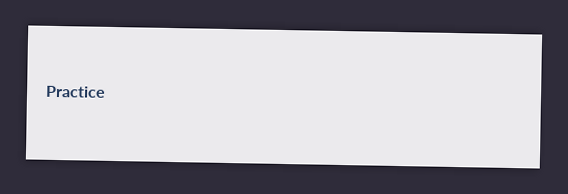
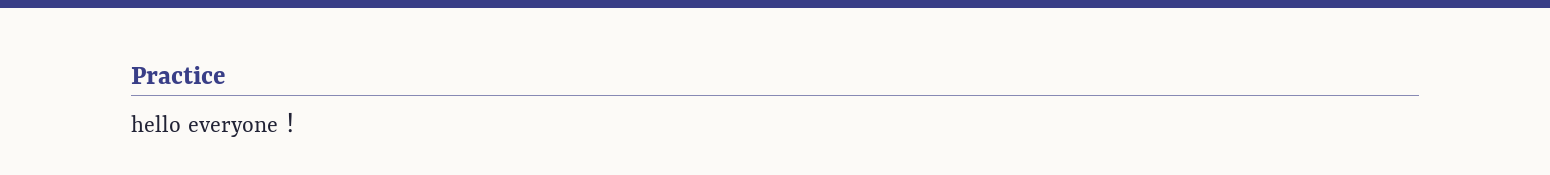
+ hello everyone！

